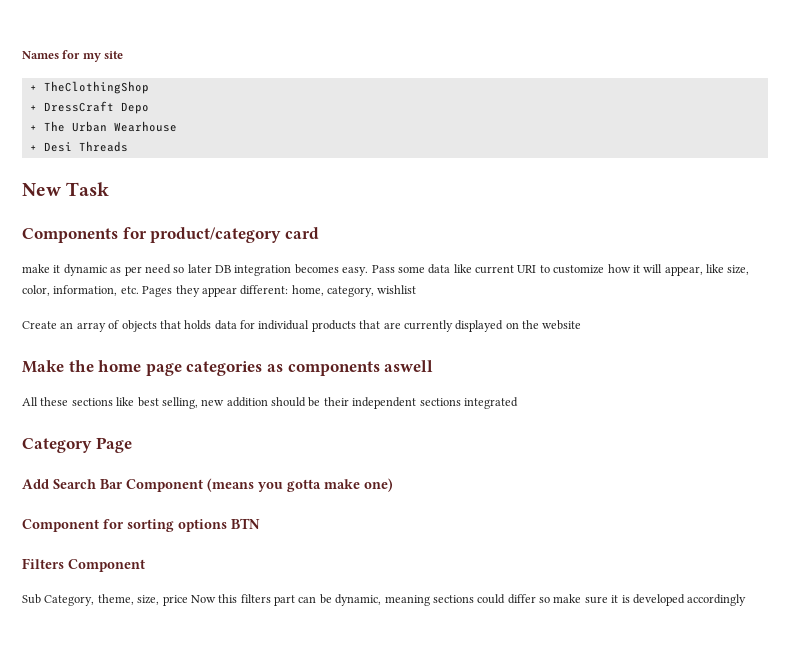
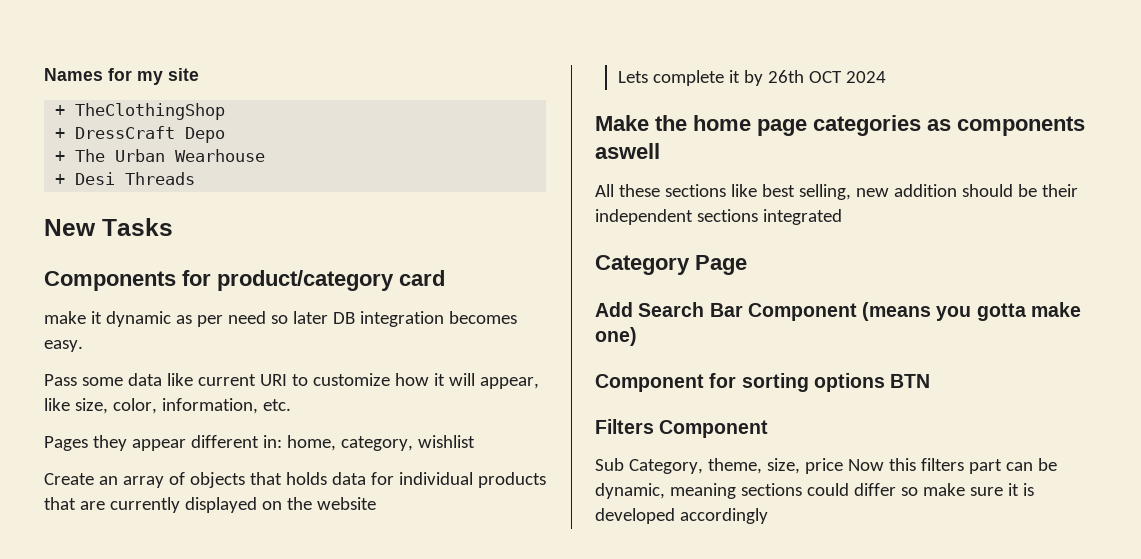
- New Task
+ New Tasks
- make it dynamic as per need so later DB integration becomes easy. Pass some data like current URI to customize how it will appear, like size, color, information, etc. Pages they appear different: home, category, wishlist
+ make it dynamic as per need so later DB integration becomes easy.
+ Pass some data like current URI to customize how it will appear, like size, color, information, etc.
+ Pages they appear different in: home, category, wishlist
+ Lets complete it by 26th OCT 2024

